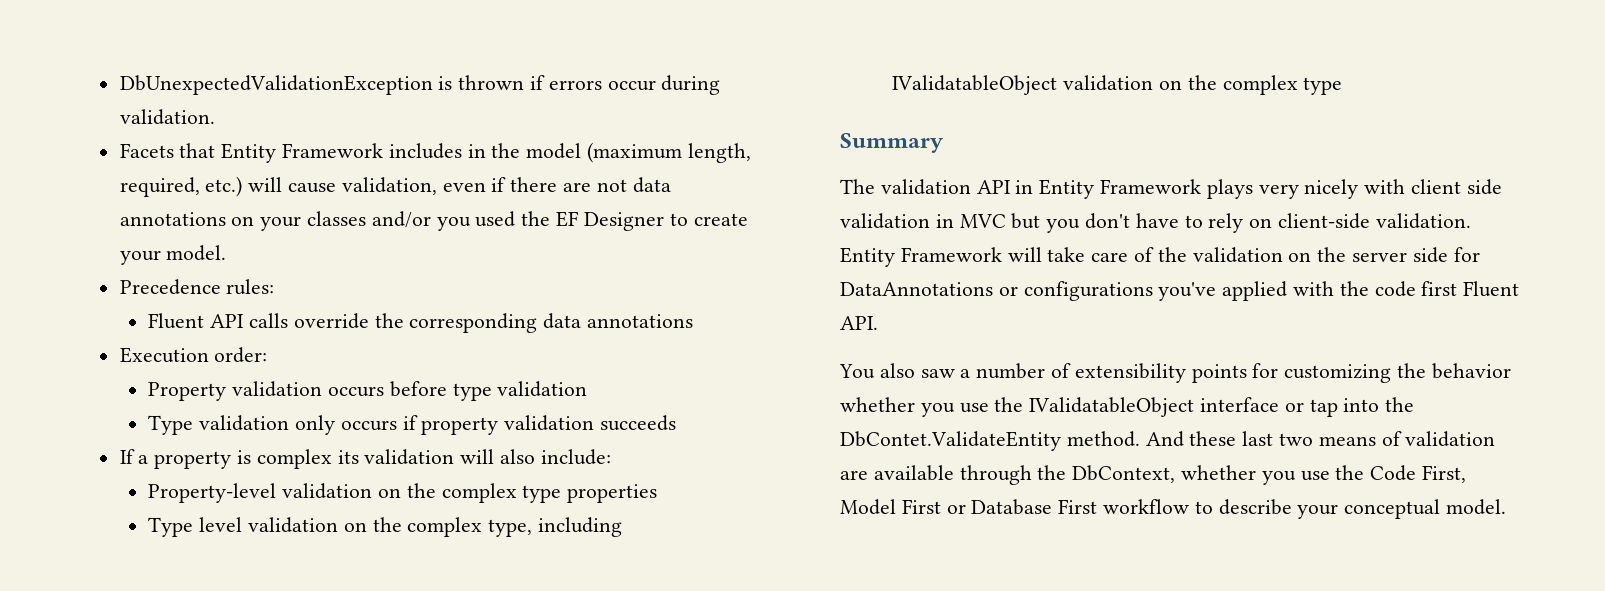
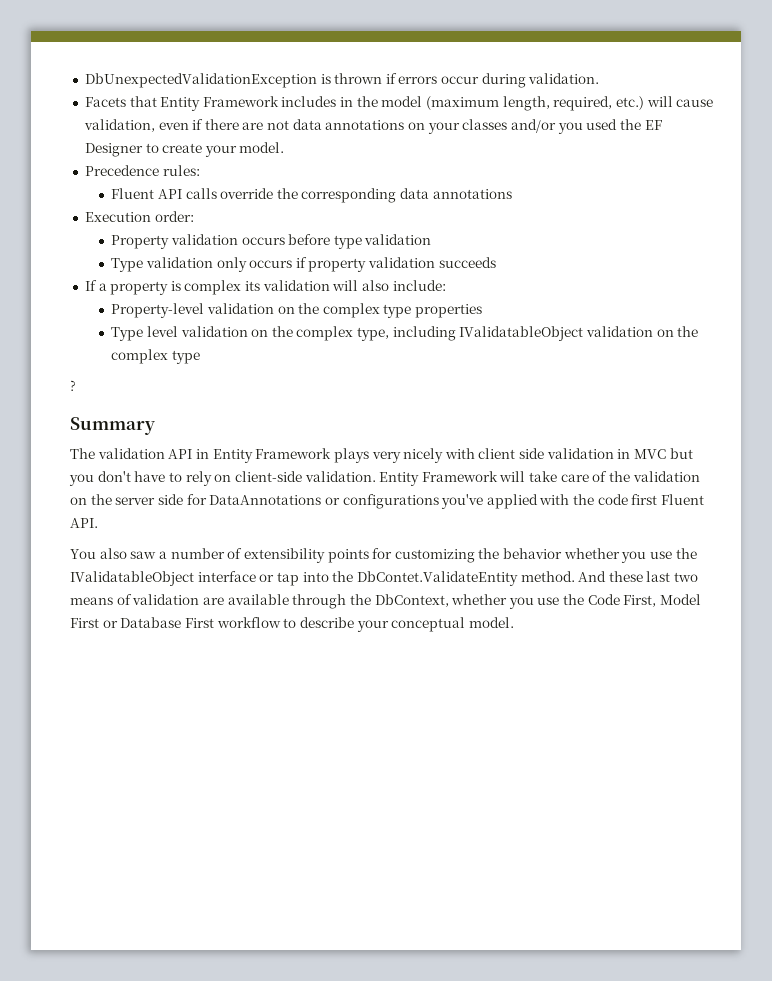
+ ?

